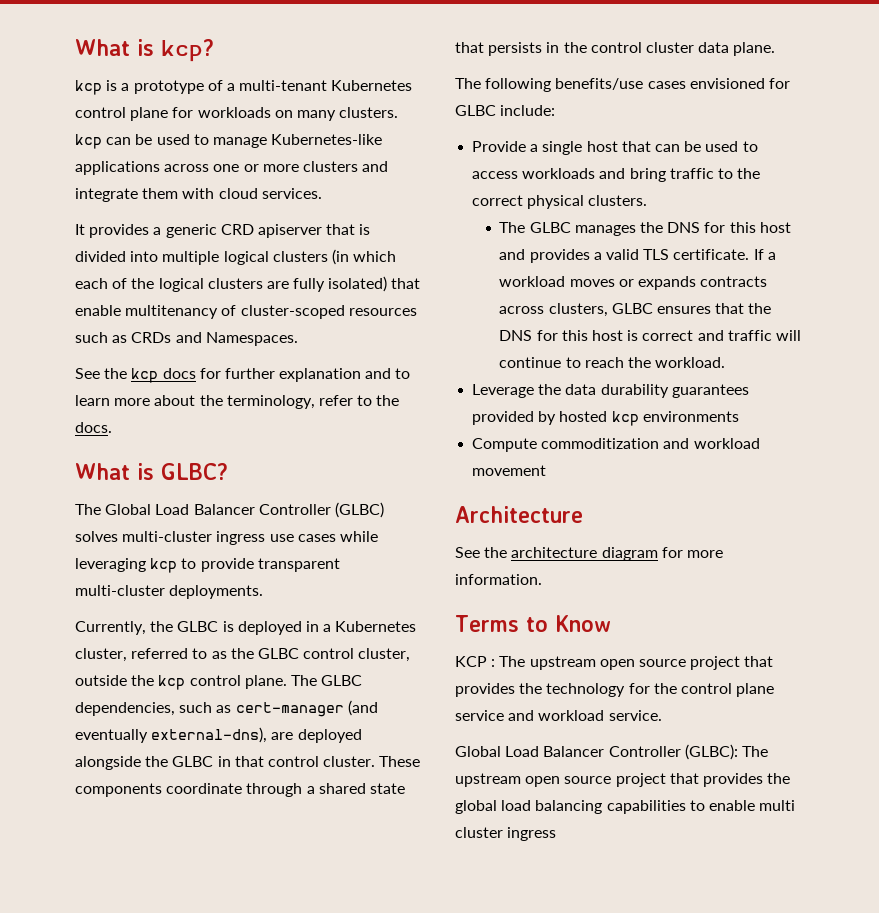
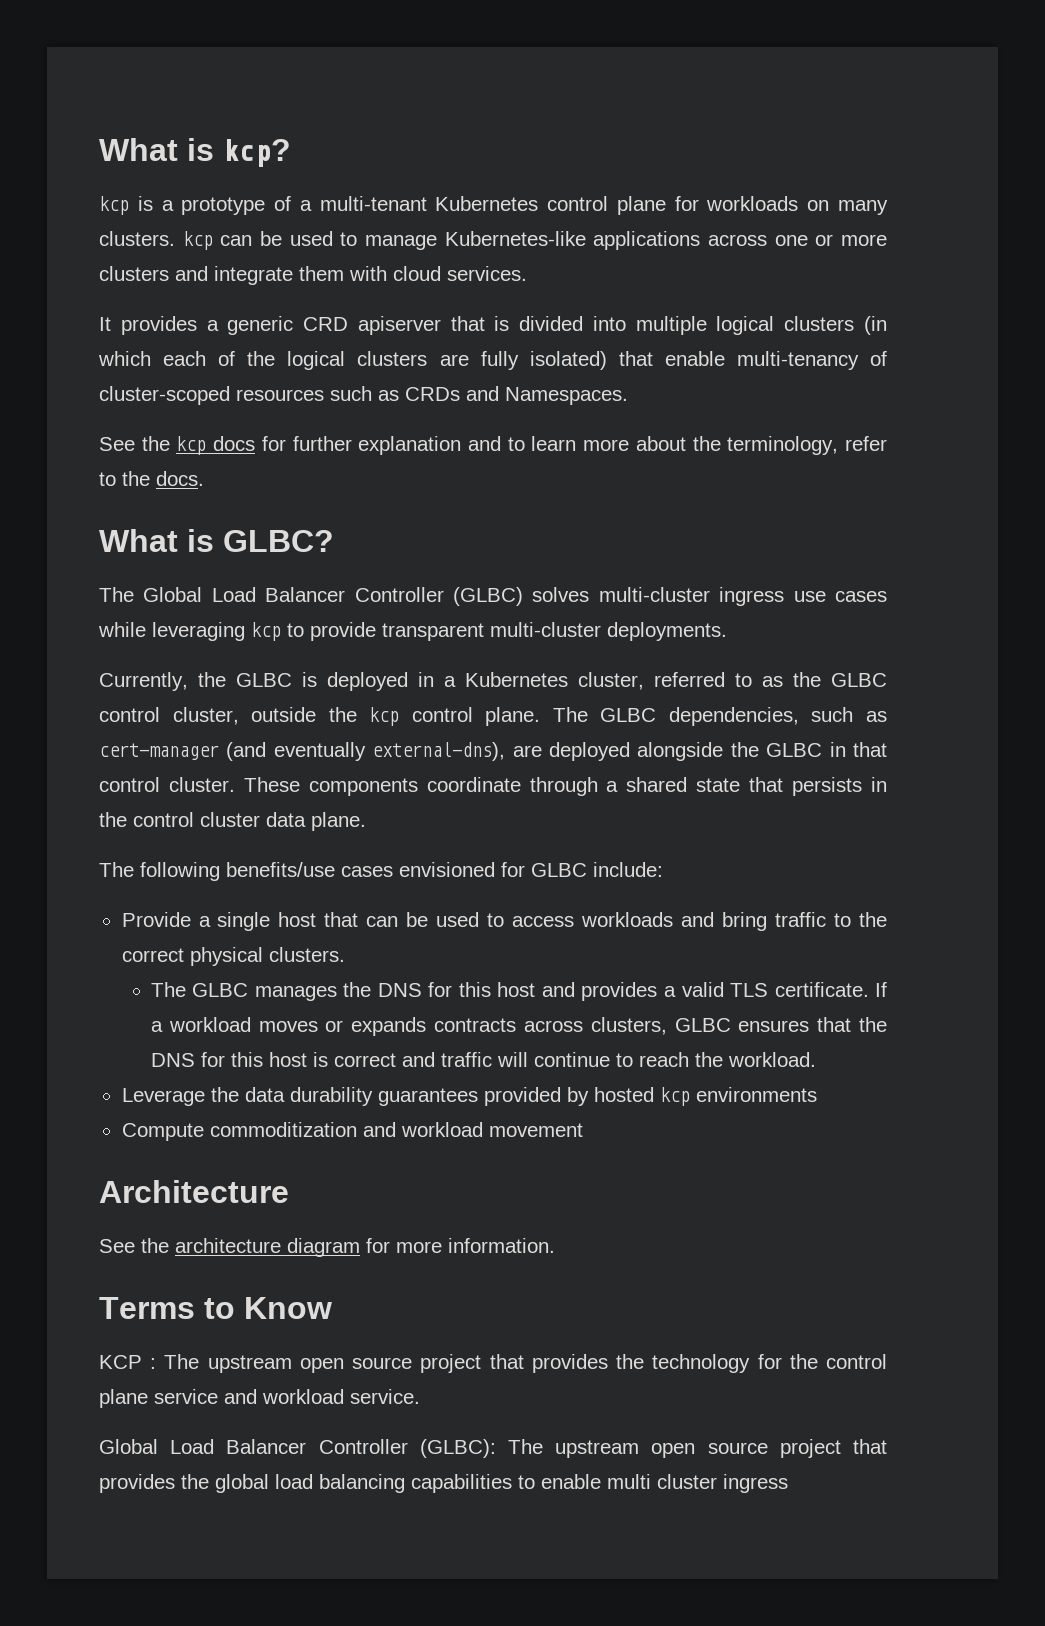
- It provides a generic CRD apiserver that is divided into multiple logical clusters (in which each of the logical clusters are fully isolated) that enable multitenancy of cluster-scoped resources such as CRDs and Namespaces.
+ It provides a generic CRD apiserver that is divided into multiple logical clusters (in which each of the logical clusters are fully isolated) that enable multi-tenancy of cluster-scoped resources such as CRDs and Namespaces.

